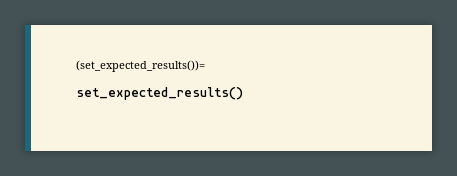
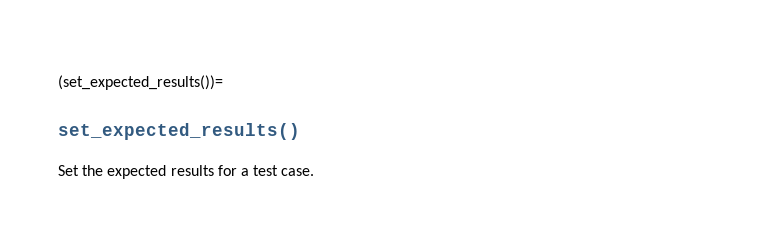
+ Set the expected results for a test case.

